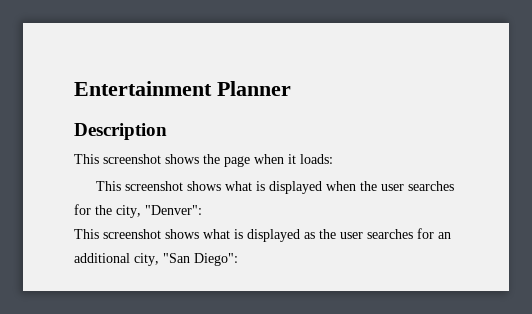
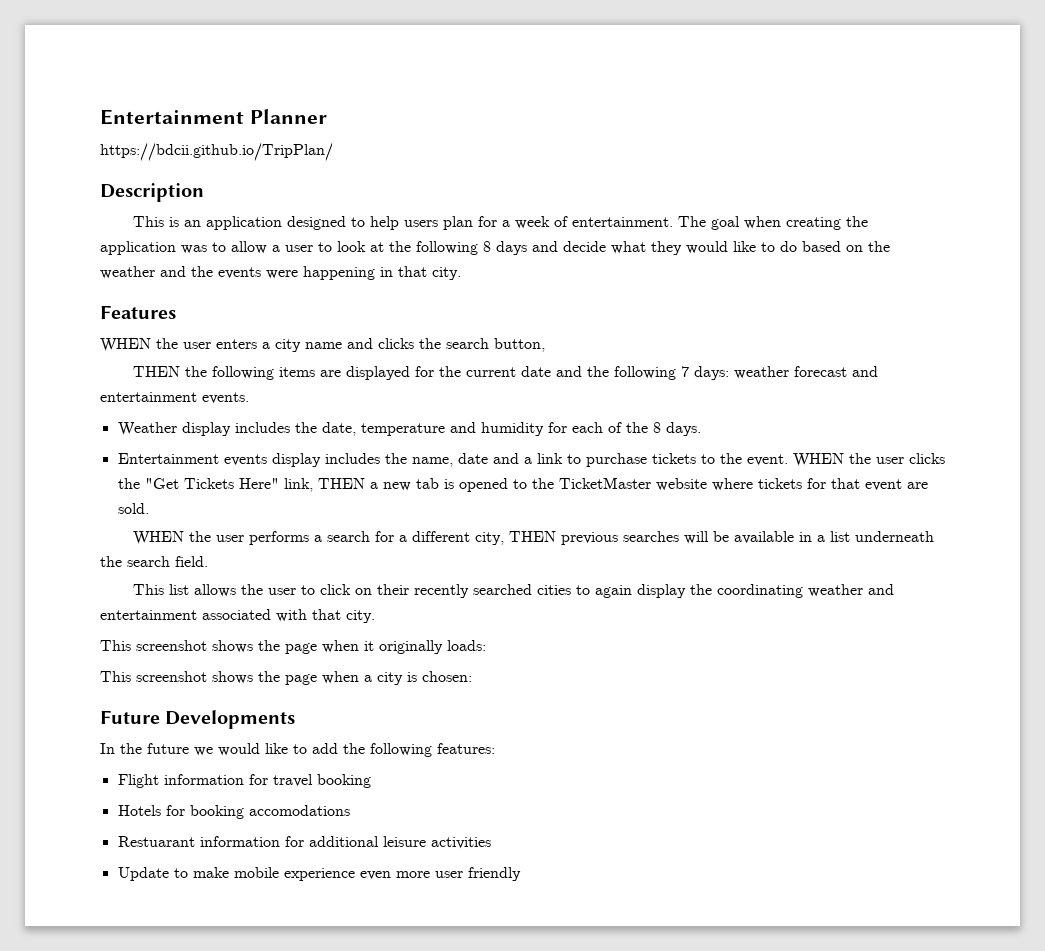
+ https://bdcii.github.io/TripPlan/
+ This is an application designed to help users plan for a week of entertainment. The goal when creating the application was to allow a user to look at the following 8 days and decide what they would like to do based on the weather and the events were happening in that city.
+ Features
+ WHEN the user enters a city name and clicks the search button,
+ THEN the following items are displayed for the current date and the following 7 days: weather forecast and entertainment events.
+ Weather display includes the date, temperature and humidity for each of the 8 days.
+ Entertainment events display includes the name, date and a link to purchase tickets to the event. WHEN the user clicks the "Get Tickets Here" link, THEN a new tab is opened to the TicketMaster website where tickets for that event are sold.
+ WHEN the user performs a search for a different city, THEN previous searches will be available in a list underneath the search field.
+ This list allows the user to click on their recently searched cities to again display the coordinating weather and entertainment associated with that city.
- This screenshot shows the page when it loads:
+ This screenshot shows the page when it originally loads:
- This screenshot shows what is displayed when the user searches for the city, "Denver":
- This screenshot shows what is displayed as the user searches for an additional city, "San Diego":
+ This screenshot shows the page when a city is chosen:
+ Future Developments
+ In the future we would like to add the following features:
+ Flight information for travel booking
+ Hotels for booking accomodations
+ Restuarant information for additional leisure activities
+ Update to make mobile experience even more user friendly

